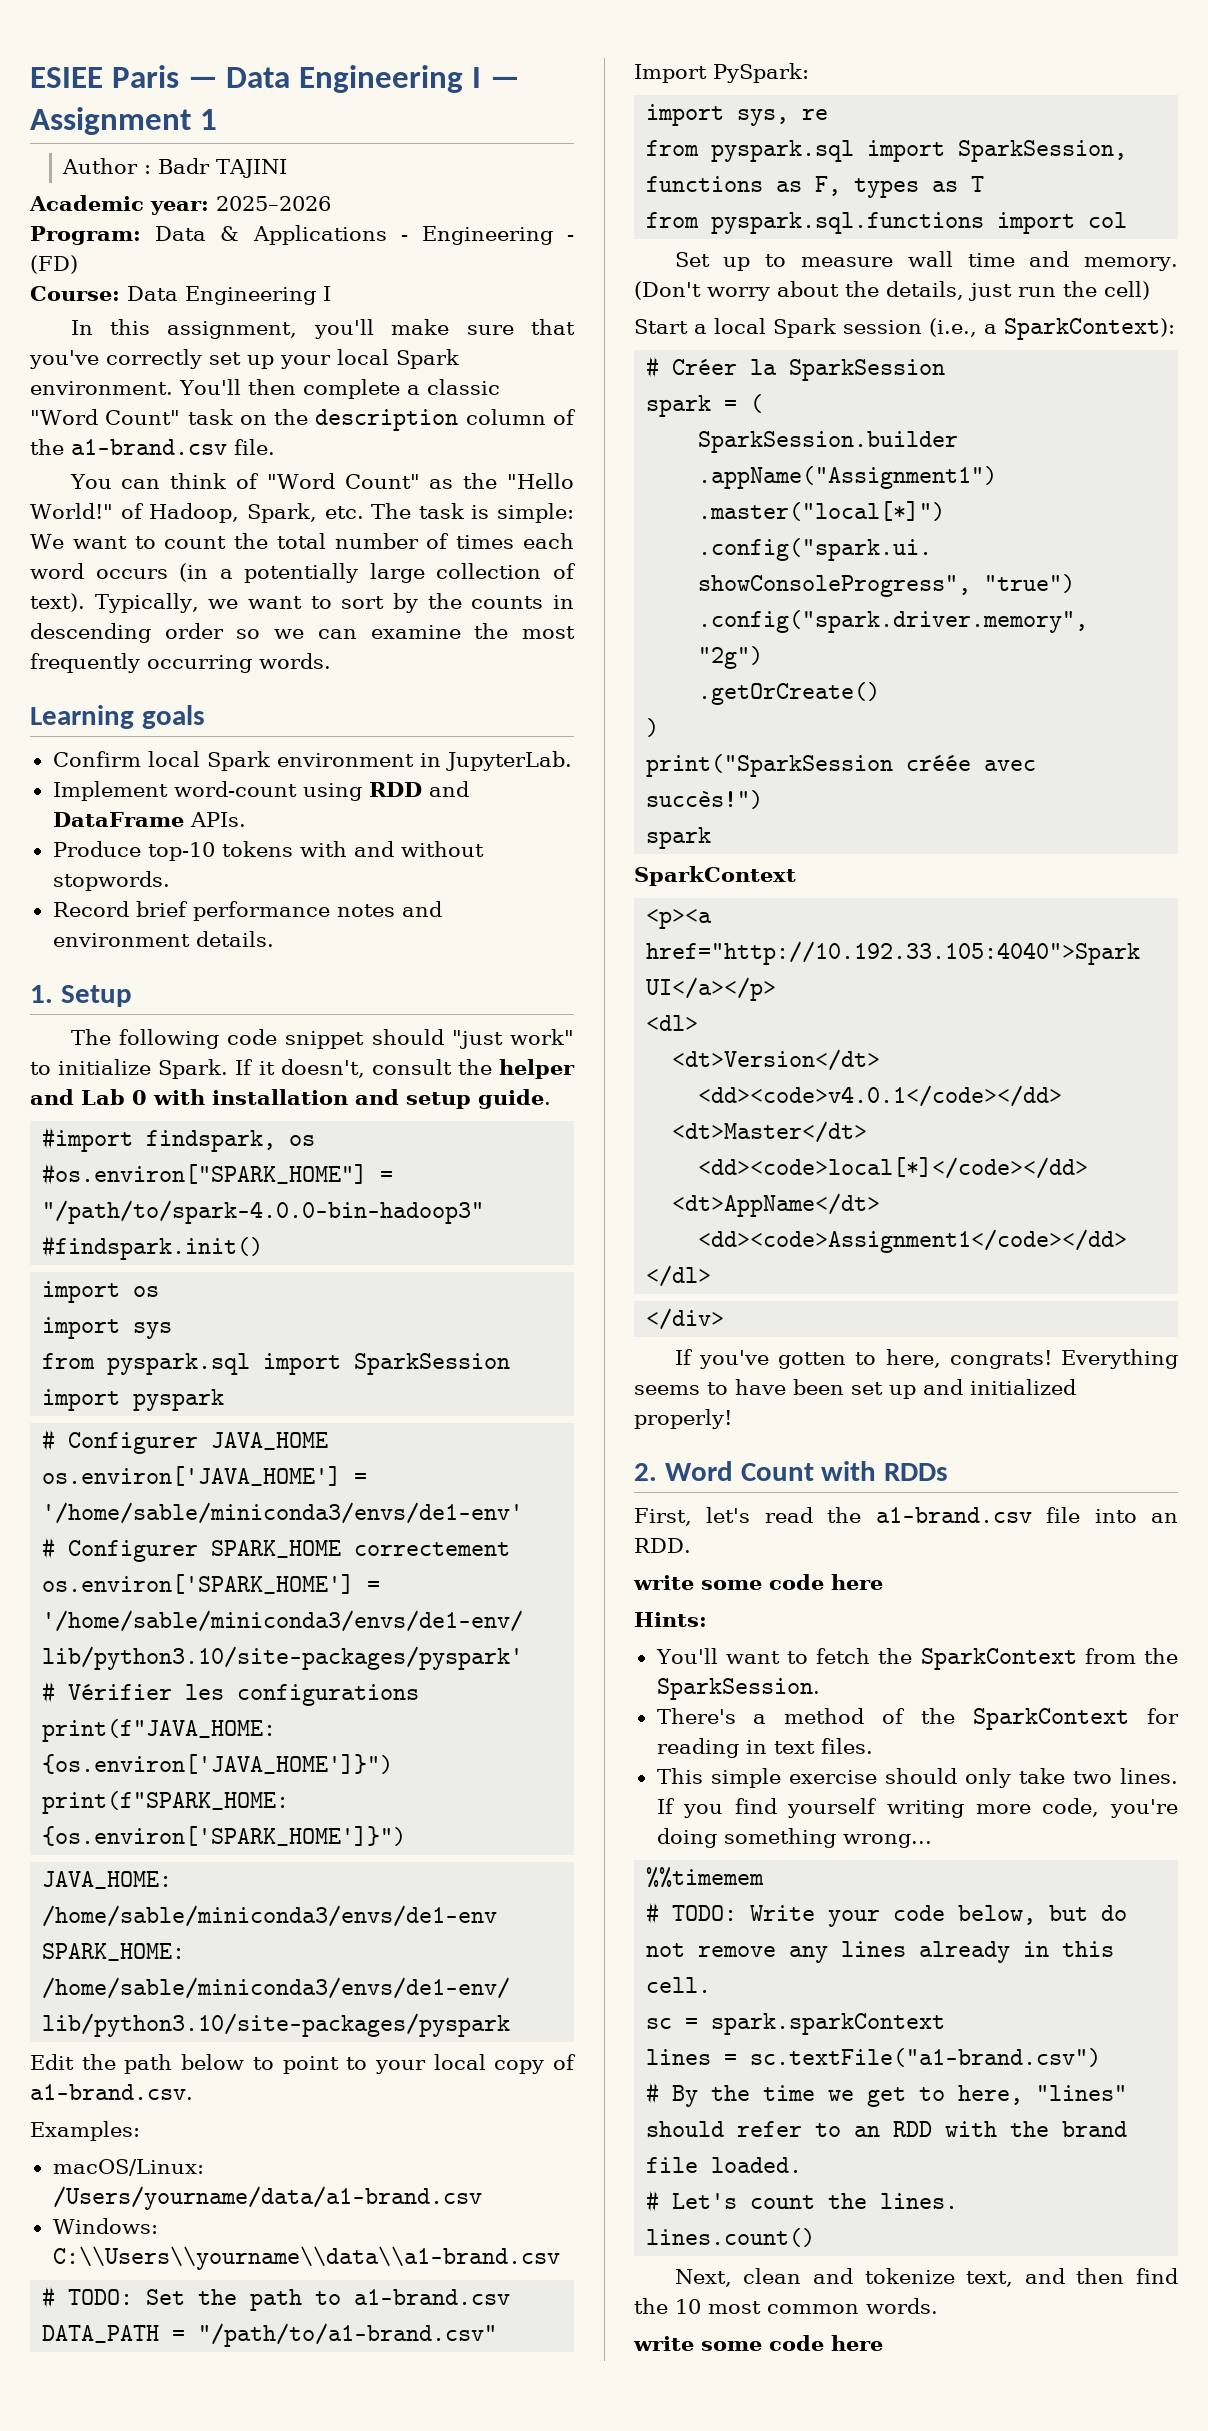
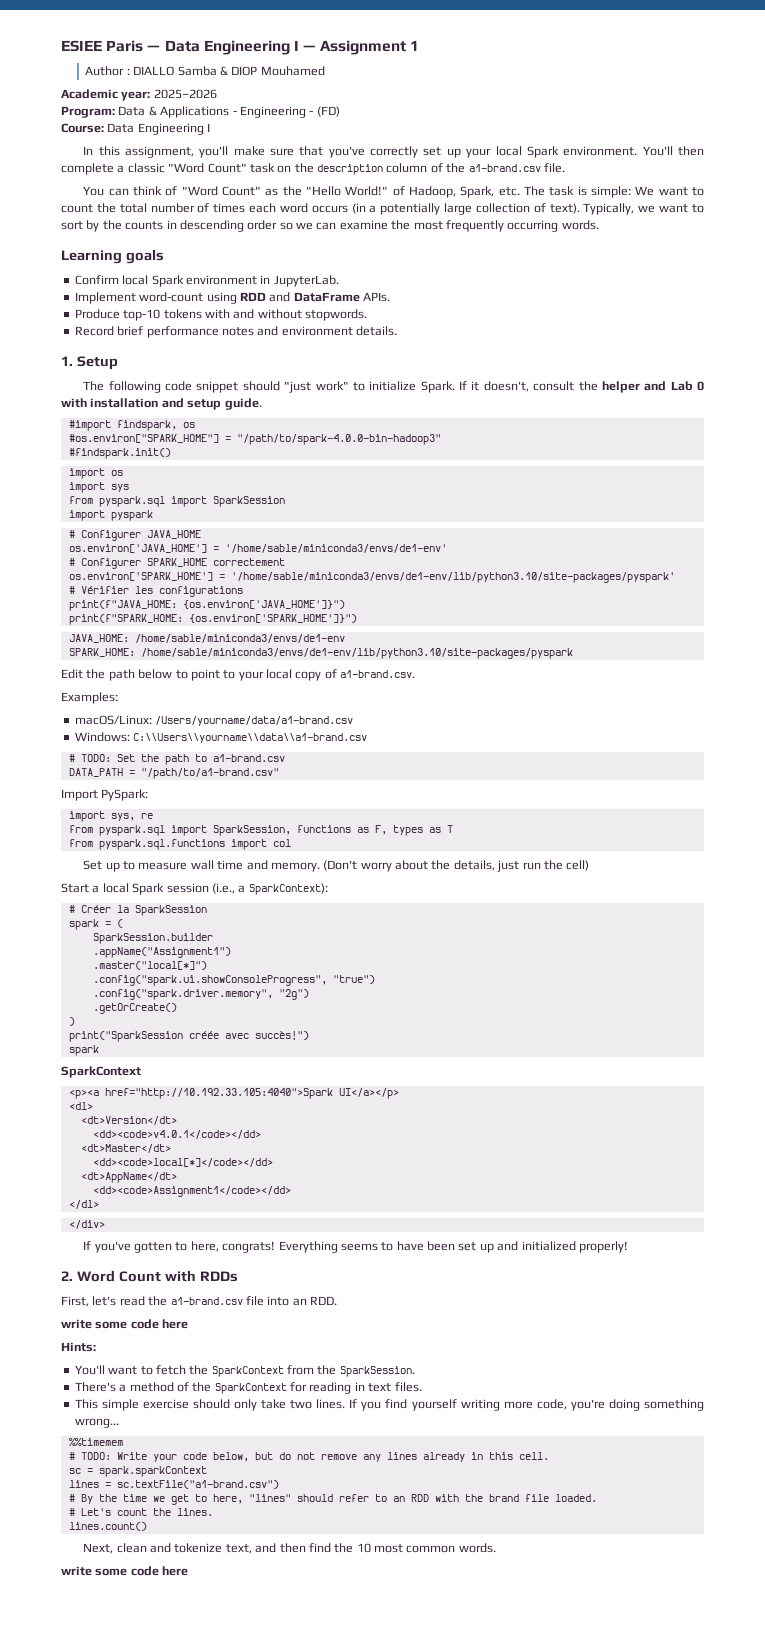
- Author : Badr TAJINI
+ Author : DIALLO Samba & DIOP Mouhamed

